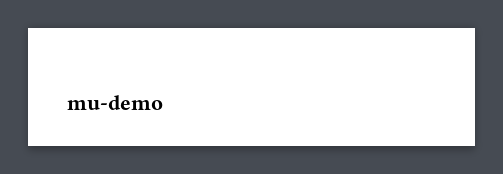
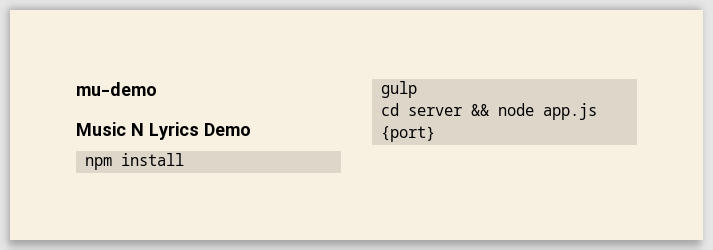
+ Music N Lyrics Demo
+ npm install
+ gulp
+ cd server && node app.js {port}

